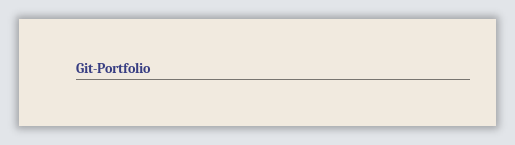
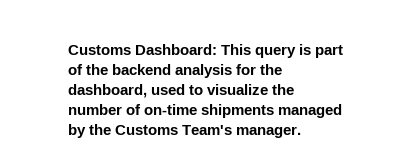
- Git-Portfolio
+ Customs Dashboard: This query is part of the backend analysis for the dashboard, used to visualize the number of on-time shipments managed by the Customs Team's manager.

